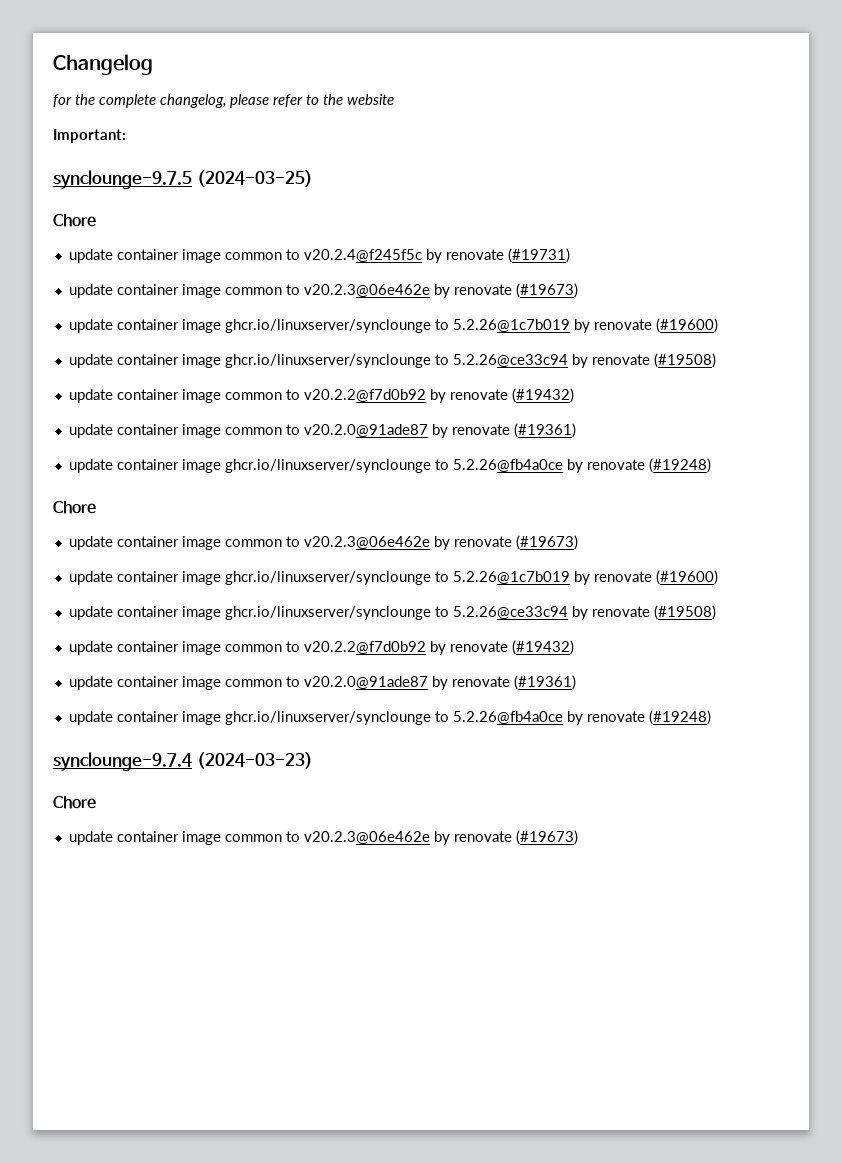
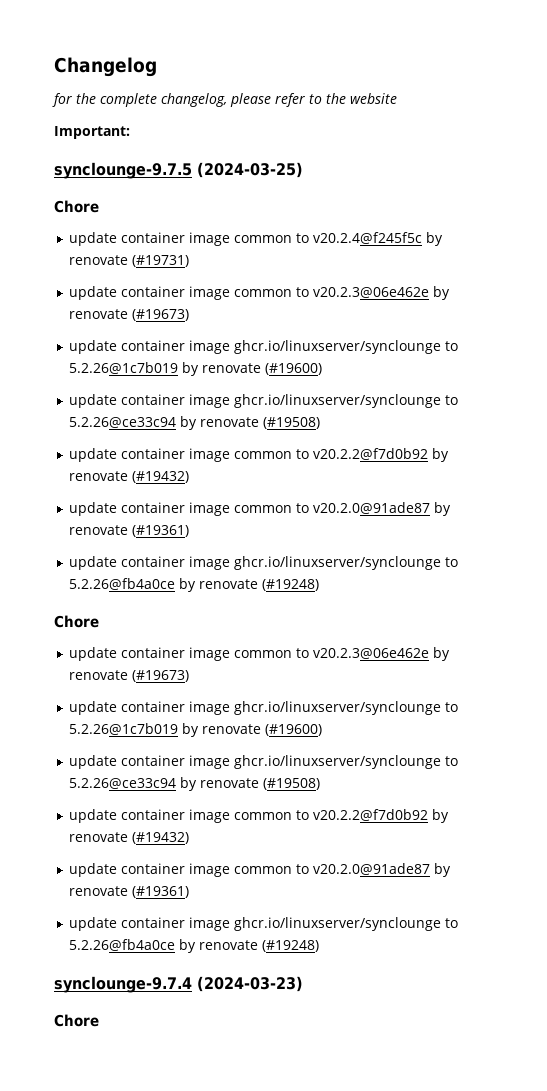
  synclounge-9.7.4 (2024-03-23)
  Chore
- update container image common to v20.2.3@06e462e by renovate (#19673)

